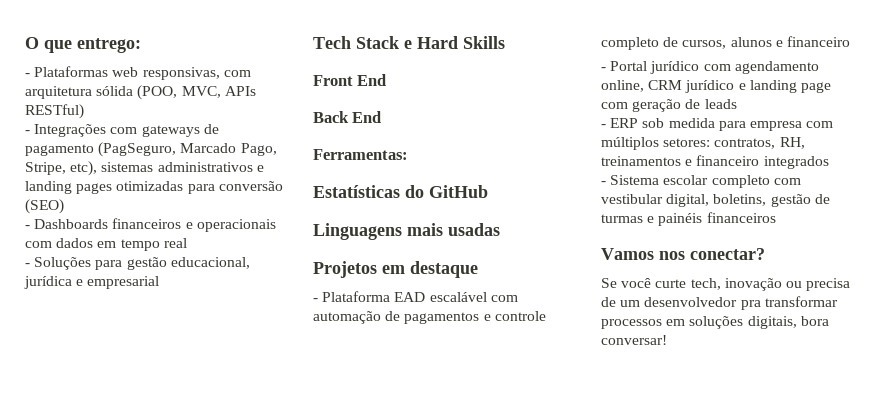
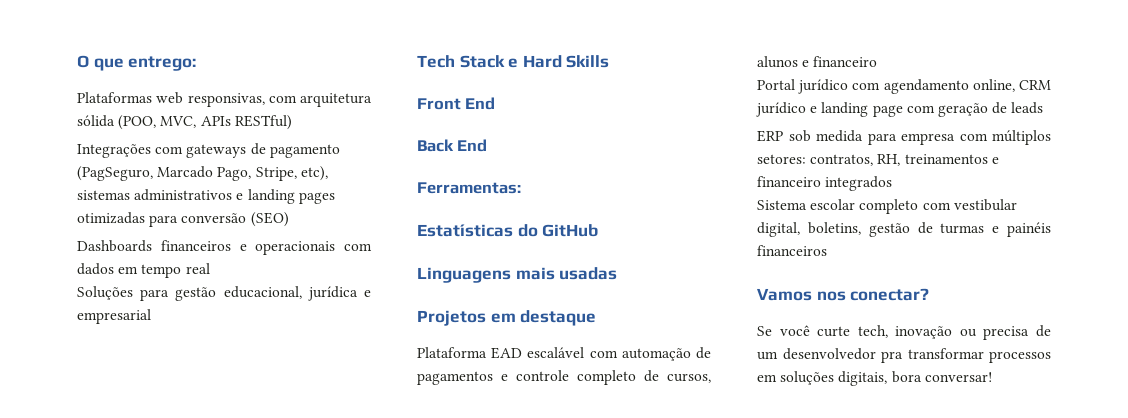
- - Plataformas web responsivas, com arquitetura sólida (POO, MVC, APIs RESTful)
+ Plataformas web responsivas, com arquitetura sólida (POO, MVC, APIs RESTful)
- - Integrações com gateways de pagamento (PagSeguro, Marcado Pago, Stripe, etc), sistemas administrativos e landing pages otimizadas para conversão (SEO)
+ Integrações com gateways de pagamento (PagSeguro, Marcado Pago, Stripe, etc), sistemas administrativos e landing pages otimizadas para conversão (SEO)
- - Dashboards financeiros e operacionais com dados em tempo real
+ Dashboards financeiros e operacionais com dados em tempo real
- - Soluções para gestão educacional, jurídica e empresarial
+ Soluções para gestão educacional, jurídica e empresarial
- - Plataforma EAD escalável com automação de pagamentos e controle completo de cursos, alunos e financeiro
+ Plataforma EAD escalável com automação de pagamentos e controle completo de cursos, alunos e financeiro
- - Portal jurídico com agendamento online, CRM jurídico e landing page com geração de leads
+ Portal jurídico com agendamento online, CRM jurídico e landing page com geração de leads
- - ERP sob medida para empresa com múltiplos setores: contratos, RH, treinamentos e financeiro integrados
+ ERP sob medida para empresa com múltiplos setores: contratos, RH, treinamentos e financeiro integrados
- - Sistema escolar completo com vestibular digital, boletins, gestão de turmas e painéis financeiros
+ Sistema escolar completo com vestibular digital, boletins, gestão de turmas e painéis financeiros

